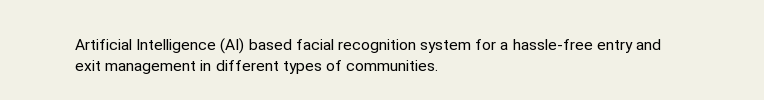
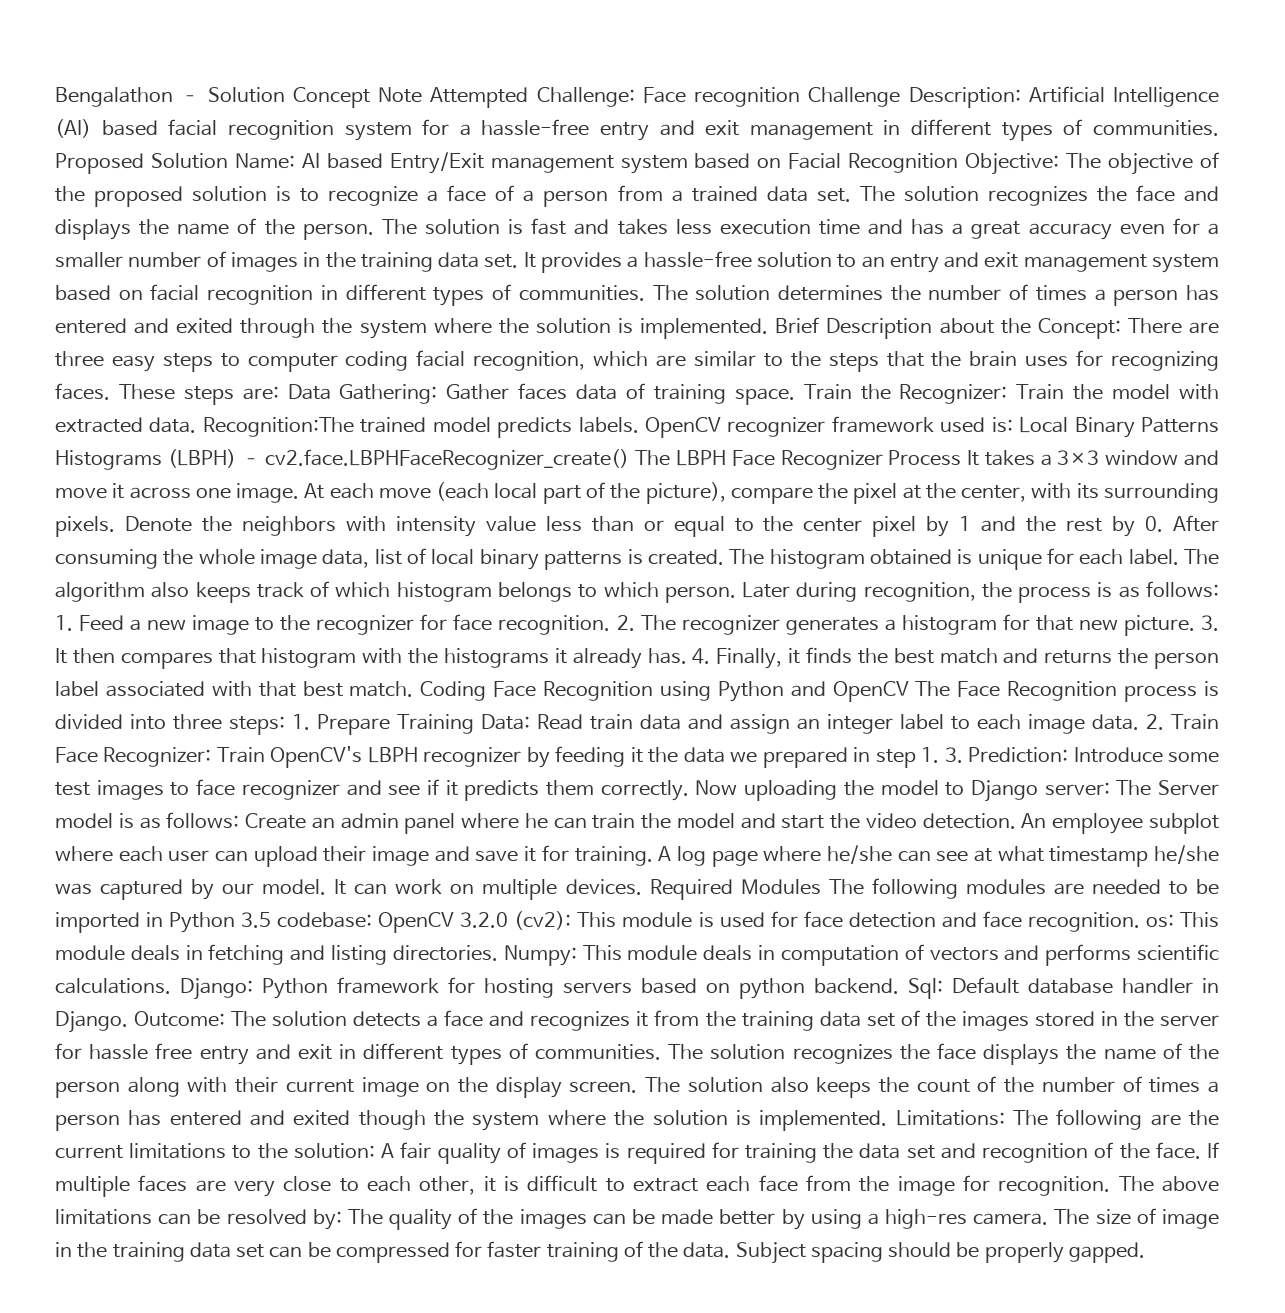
- Artificial Intelligence (AI) based facial recognition system for a hassle-free entry and exit management in different types of communities.
+ Bengalathon – Solution Concept Note Attempted Challenge: Face recognition Challenge Description: Artificial Intelligence (AI) based facial recognition system for a hassle-free entry and exit management in different types of communities.
+ Proposed Solution Name: AI based Entry/Exit management system based on Facial Recognition Objective: The objective of the proposed solution is to recognize a face of a person from a trained data set. The solution recognizes the face and displays the name of the person. The solution is fast and takes less execution time and has a great accuracy even for a smaller number of images in the training data set. It provides a hassle-free solution to an entry and exit management system based on facial recognition in different types of communities. The solution determines the number of times a person has entered and exited through the system where the solution is implemented. Brief Description about the Concept: There are three easy steps to computer coding facial recognition, which are similar to the steps that the brain uses for recognizing faces. These steps are: Data Gathering: Gather faces data of training space. Train the Recognizer: Train the model with extracted data. Recognition:The trained model predicts labels. OpenCV recognizer framework used is: Local Binary Patterns Histograms (LBPH) – cv2.face.LBPHFaceRecognizer_create() The LBPH Face Recognizer Process It takes a 3×3 window and move it across one image. At each move (each local part of the picture), compare the pixel at the center, with its surrounding pixels. Denote the neighbors with intensity value less than or equal to the center pixel by 1 and the rest by 0. After consuming the whole image data, list of local binary patterns is created. The histogram obtained is unique for each label. The algorithm also keeps track of which histogram belongs to which person. Later during recognition, the process is as follows: 1. Feed a new image to the recognizer for face recognition. 2. The recognizer generates a histogram for that new picture. 3. It then compares that histogram with the histograms it already has. 4. Finally, it finds the best match and returns the person label associated with that best match. Coding Face Recognition using Python and OpenCV The Face Recognition process is divided into three steps: 1. Prepare Training Data: Read train data and assign an integer label to each image data. 2. Train Face Recognizer: Train OpenCV's LBPH recognizer by feeding it the data we prepared in step 1. 3. Prediction: Introduce some test images to face recognizer and see if it predicts them correctly. Now uploading the model to Django server: The Server model is as follows: Create an admin panel where he can train the model and start the video detection. An employee subplot where each user can upload their image and save it for training. A log page where he/she can see at what timestamp he/she was captured by our model. It can work on multiple devices. Required Modules The following modules are needed to be imported in Python 3.5 codebase: OpenCV 3.2.0 (cv2): This module is used for face detection and face recognition. os: This module deals in fetching and listing directories. Numpy: This module deals in computation of vectors and performs scientific calculations. Django: Python framework for hosting servers based on python backend. Sql: Default database handler in Django. Outcome: The solution detects a face and recognizes it from the training data set of the images stored in the server for hassle free entry and exit in different types of communities. The solution recognizes the face displays the name of the person along with their current image on the display screen. The solution also keeps the count of the number of times a person has entered and exited though the system where the solution is implemented. Limitations: The following are the current limitations to the solution: A fair quality of images is required for training the data set and recognition of the face. If multiple faces are very close to each other, it is difficult to extract each face from the image for recognition. The above limitations can be resolved by: The quality of the images can be made better by using a high-res camera. The size of image in the training data set can be compressed for faster training of the data. Subject spacing should be properly gapped.

